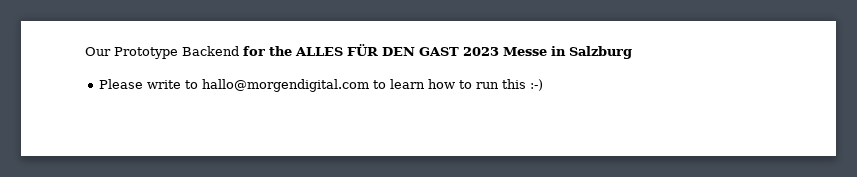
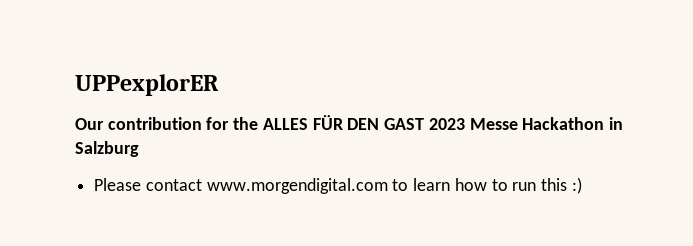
- Our Prototype Backend for the ALLES FÜR DEN GAST 2023 Messe in Salzburg
+ UPPexplorER
+ Our contribution for the ALLES FÜR DEN GAST 2023 Messe Hackathon in Salzburg
- Please write to hallo@morgendigital.com to learn how to run this :-)
+ Please contact www.morgendigital.com to learn how to run this :)

